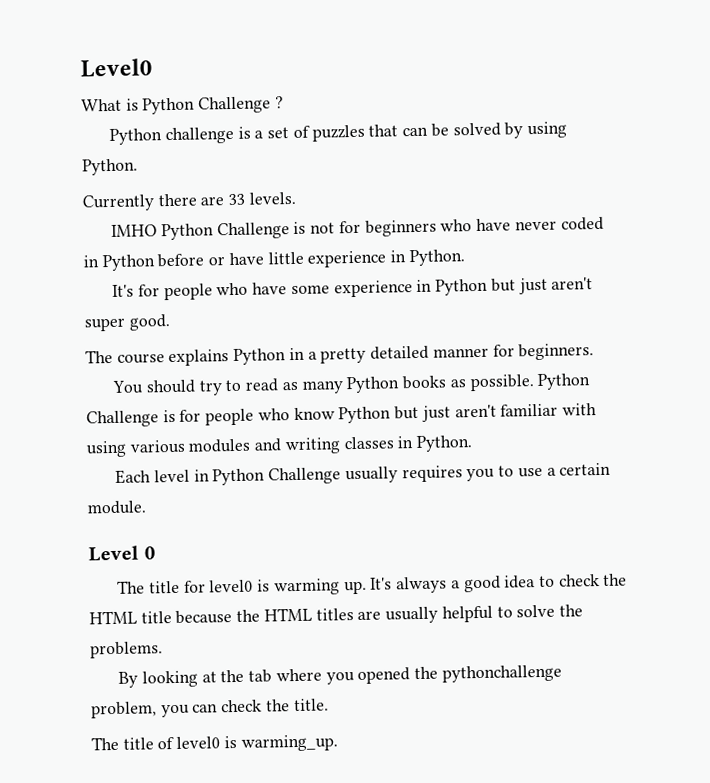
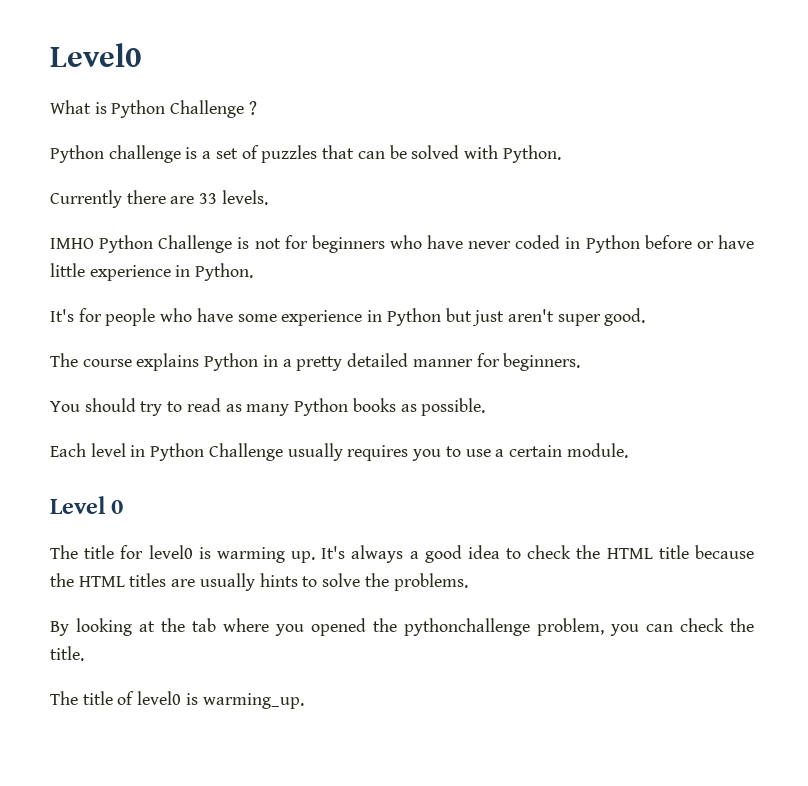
- Python challenge is a set of puzzles that can be solved by using Python.
+ Python challenge is a set of puzzles that can be solved with Python.
- Python Challenge is for people who know Python but just aren't familiar with using various modules and writing classes in Python.
- It's always a good idea to check the HTML title because the HTML titles are usually helpful to solve the problems.
+ It's always a good idea to check the HTML title because the HTML titles are usually hints to solve the problems.

